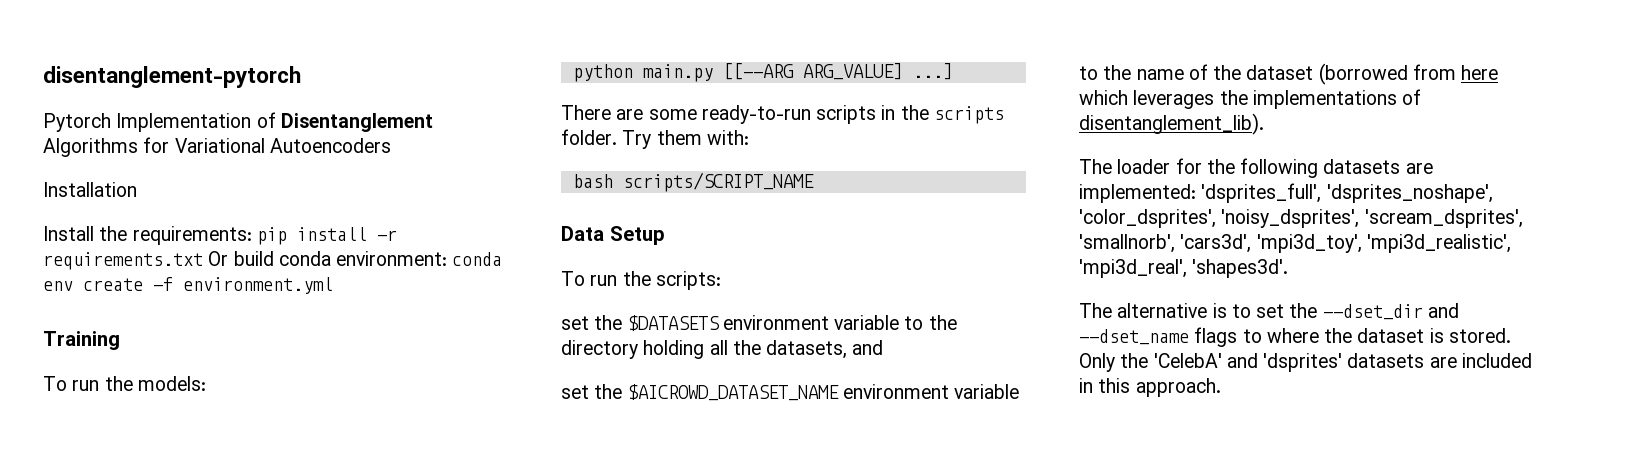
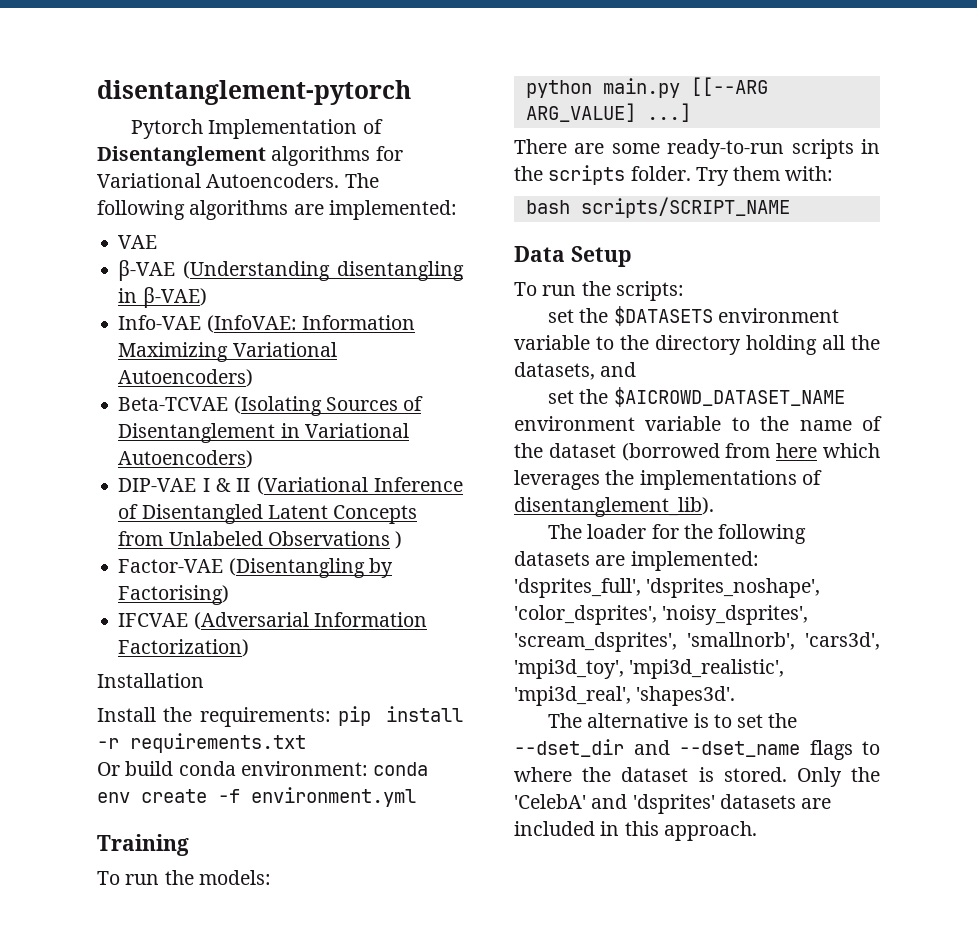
- Pytorch Implementation of Disentanglement Algorithms for Variational Autoencoders
+ Pytorch Implementation of Disentanglement algorithms for Variational Autoencoders. The following algorithms are implemented:
+ VAE
+ β-VAE (Understanding disentangling in β-VAE)
+ Info-VAE (InfoVAE: Information Maximizing Variational Autoencoders)
+ Beta-TCVAE (Isolating Sources of Disentanglement in Variational Autoencoders)
+ DIP-VAE I & II (Variational Inference of Disentangled Latent Concepts from Unlabeled Observations )
+ Factor-VAE (Disentangling by Factorising)
+ IFCVAE (Adversarial Information Factorization)
- Install the requirements: pip install -r requirements.txt Or build conda environment: conda env create -f environment.yml
+ Install the requirements: pip install -r requirements.txt
+ Or build conda environment: conda env create -f environment.yml

